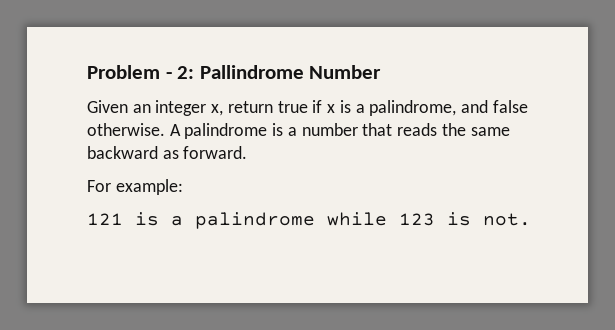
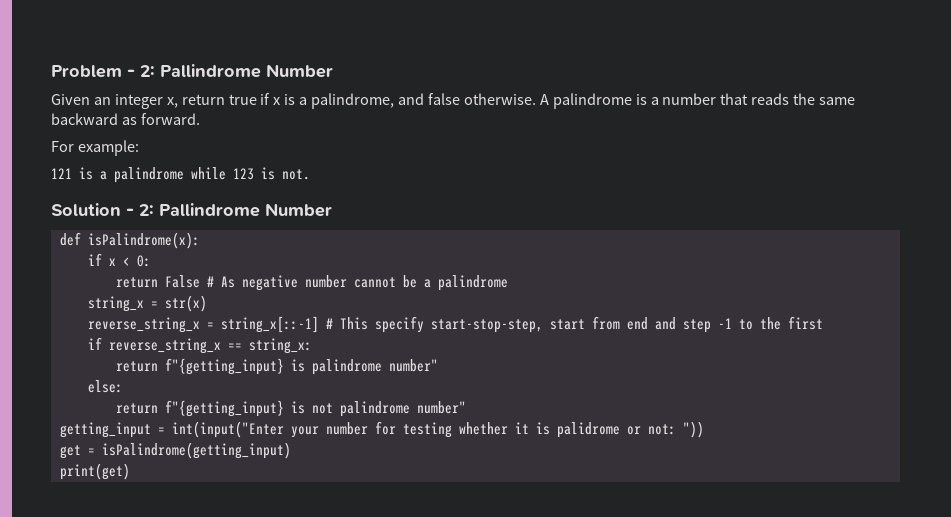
+ Solution - 2: Pallindrome Number
+ def isPalindrome(x):
+ if x < 0:
+ return False # As negative number cannot be a palindrome
+ string_x = str(x)
+ reverse_string_x = string_x[::-1] # This specify start-stop-step, start from end and step -1 to the first
+ if reverse_string_x == string_x:
+ return f"{getting_input} is palindrome number"
+ else:
+ return f"{getting_input} is not palindrome number"
+ getting_input = int(input("Enter your number for testing whether it is palidrome or not: "))
+ get = isPalindrome(getting_input)
+ print(get)

